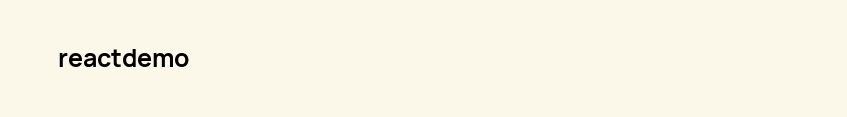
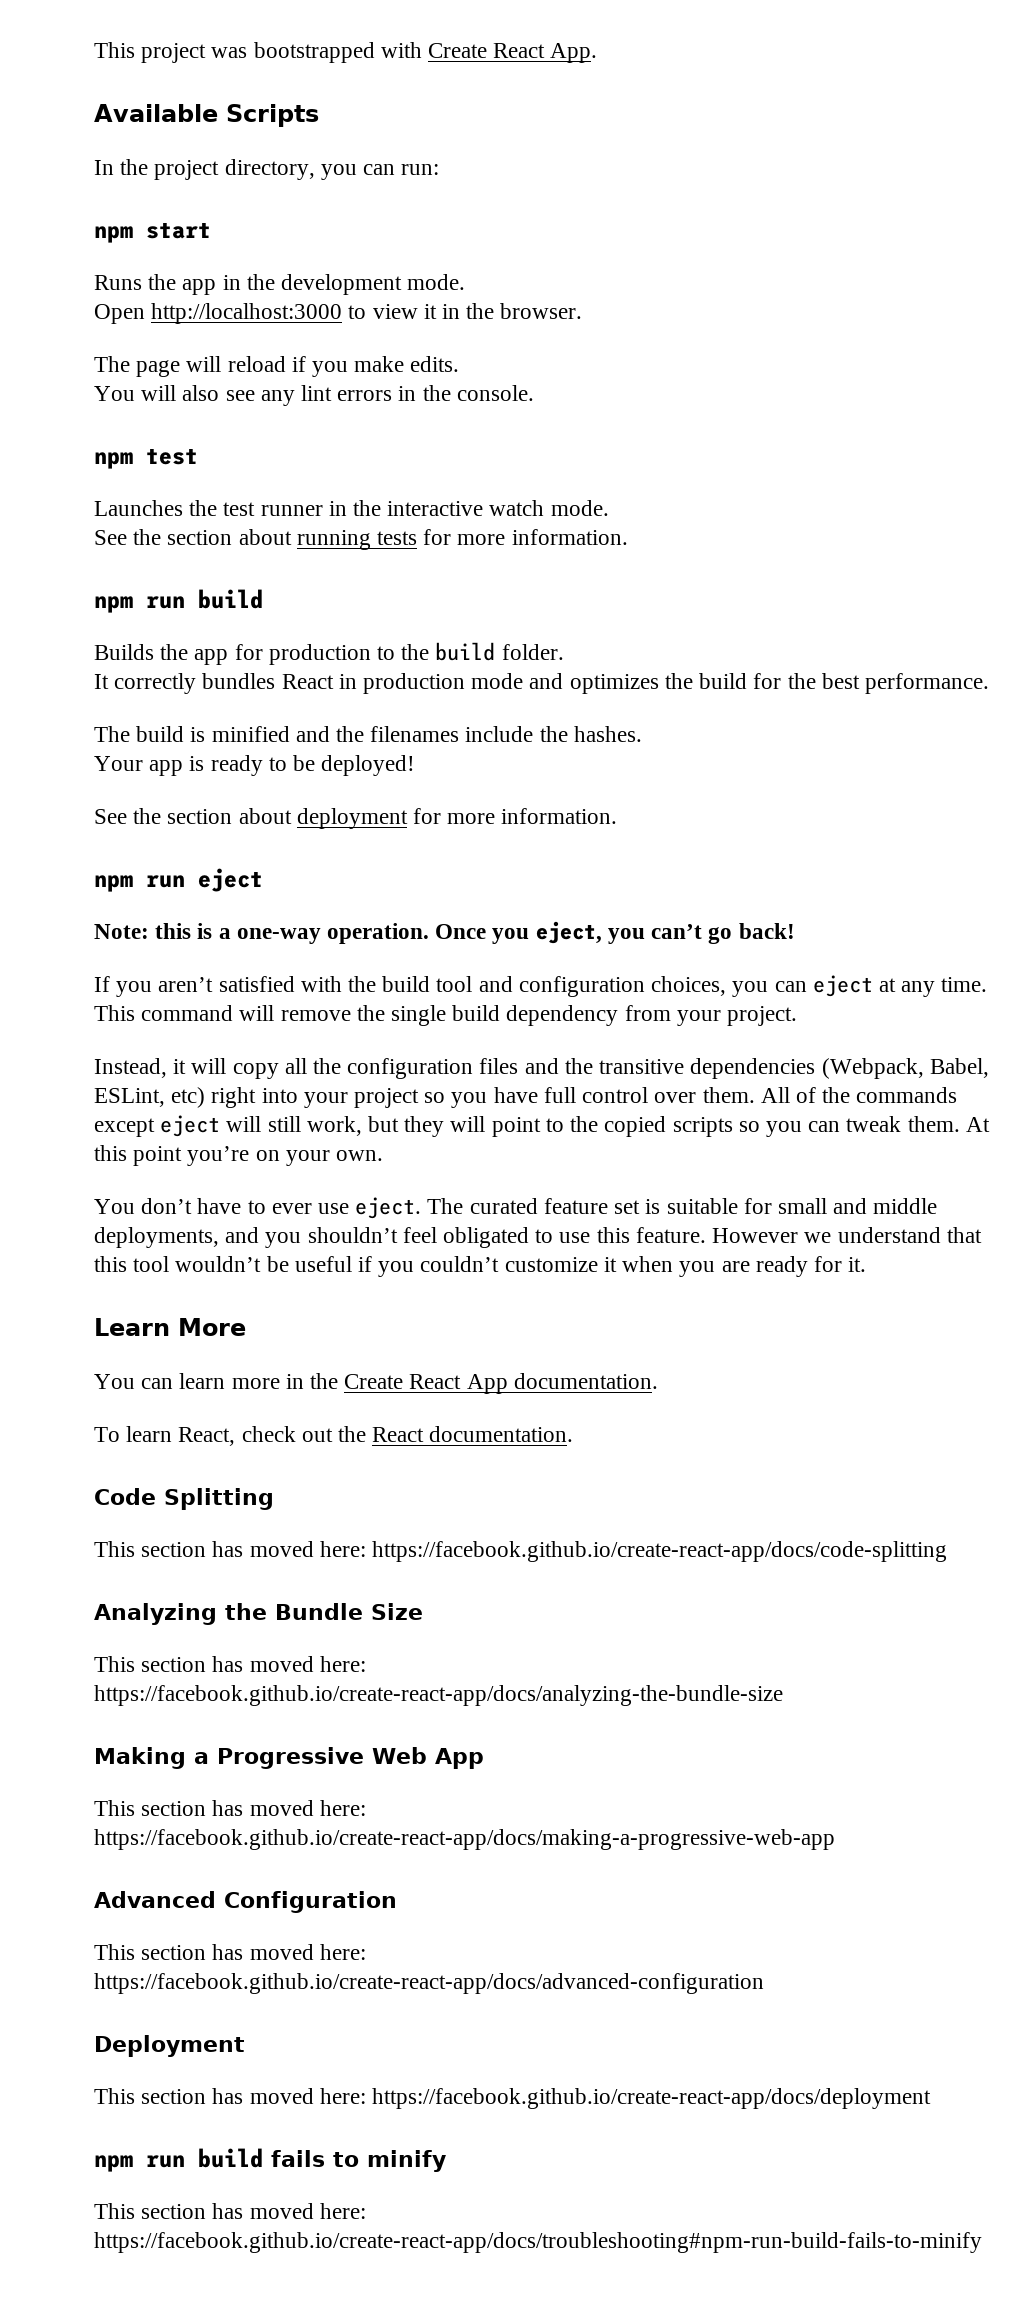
- reactdemo
+ This project was bootstrapped with Create React App.
+ Available Scripts
+ In the project directory, you can run:
+ npm start
+ Runs the app in the development mode.
+ Open http://localhost:3000 to view it in the browser.
+ The page will reload if you make edits.
+ You will also see any lint errors in the console.
+ npm test
+ Launches the test runner in the interactive watch mode.
+ See the section about running tests for more information.
+ npm run build
+ Builds the app for production to the build folder.
+ It correctly bundles React in production mode and optimizes the build for the best performance.
+ The build is minified and the filenames include the hashes.
+ Your app is ready to be deployed!
+ See the section about deployment for more information.
+ npm run eject
+ Note: this is a one-way operation. Once you eject, you can’t go back!
+ If you aren’t satisfied with the build tool and configuration choices, you can eject at any time. This command will remove the single build dependency from your project.
+ Instead, it will copy all the configuration files and the transitive dependencies (Webpack, Babel, ESLint, etc) right into your project so you have full control over them. All of the commands except eject will still work, but they will point to the copied scripts so you can tweak them. At this point you’re on your own.
+ You don’t have to ever use eject. The curated feature set is suitable for small and middle deployments, and you shouldn’t feel obligated to use this feature. However we understand that this tool wouldn’t be useful if you couldn’t customize it when you are ready for it.
+ Learn More
+ You can learn more in the Create React App documentation.
+ To learn React, check out the React documentation.
+ Code Splitting
+ This section has moved here: https://facebook.github.io/create-react-app/docs/code-splitting
+ Analyzing the Bundle Size
+ This section has moved here: https://facebook.github.io/create-react-app/docs/analyzing-the-bundle-size
+ Making a Progressive Web App
+ This section has moved here: https://facebook.github.io/create-react-app/docs/making-a-progressive-web-app
+ Advanced Configuration
+ This section has moved here: https://facebook.github.io/create-react-app/docs/advanced-configuration
+ Deployment
+ This section has moved here: https://facebook.github.io/create-react-app/docs/deployment
+ npm run build fails to minify
+ This section has moved here: https://facebook.github.io/create-react-app/docs/troubleshooting#npm-run-build-fails-to-minify

